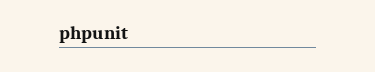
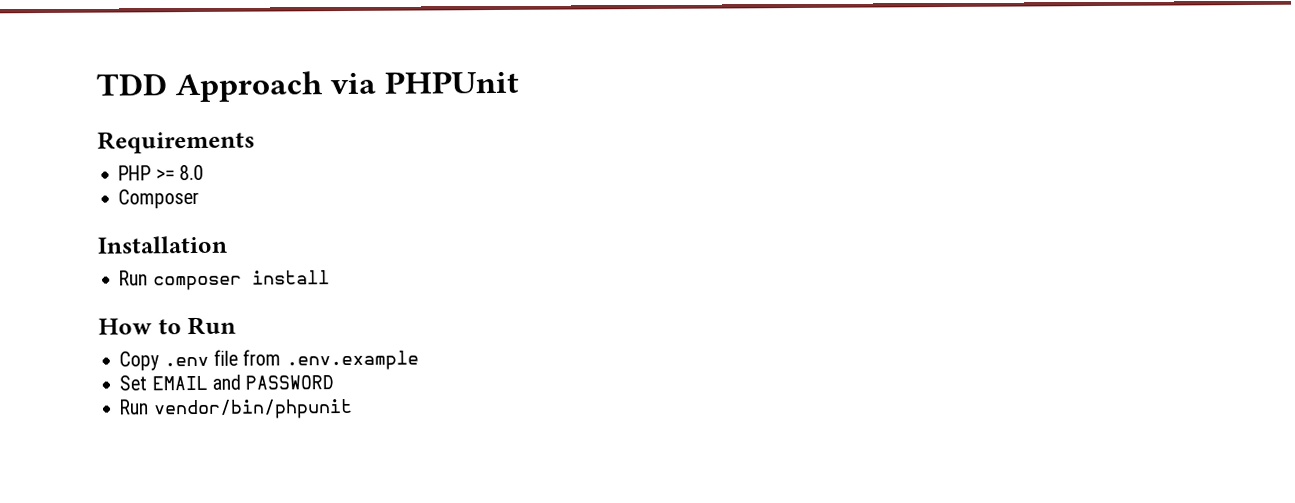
- phpunit
+ TDD Approach via PHPUnit
+ Requirements
+ PHP >= 8.0
+ Composer
+ Installation
+ Run composer install
+ How to Run
+ Copy .env file from .env.example
+ Set EMAIL and PASSWORD
+ Run vendor/bin/phpunit

